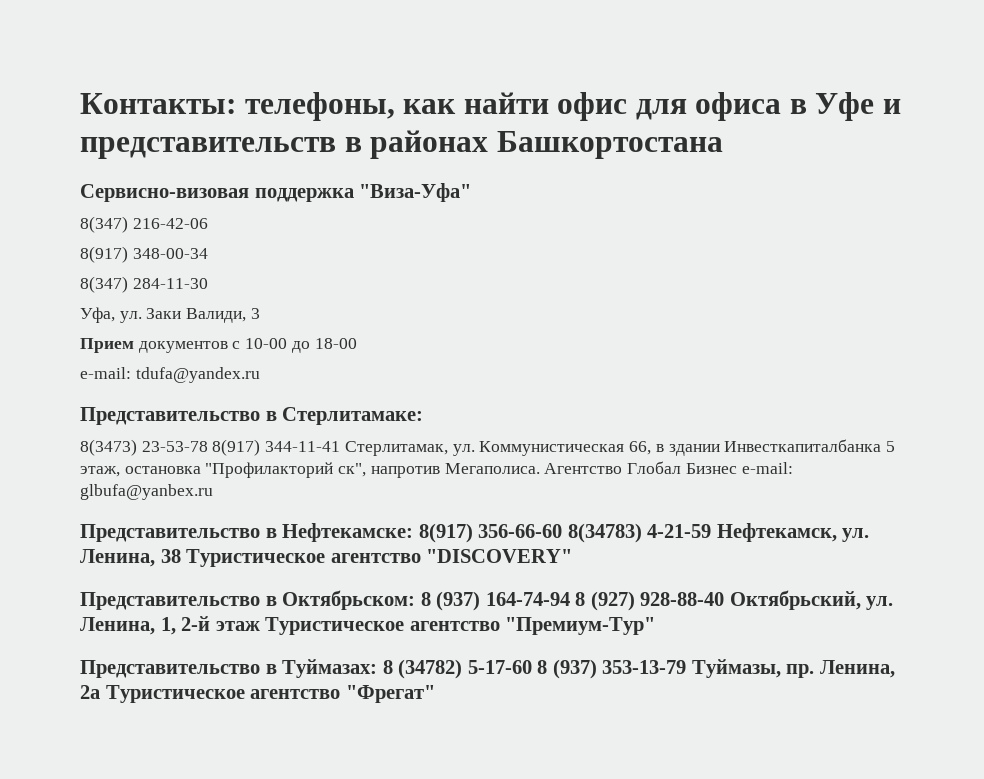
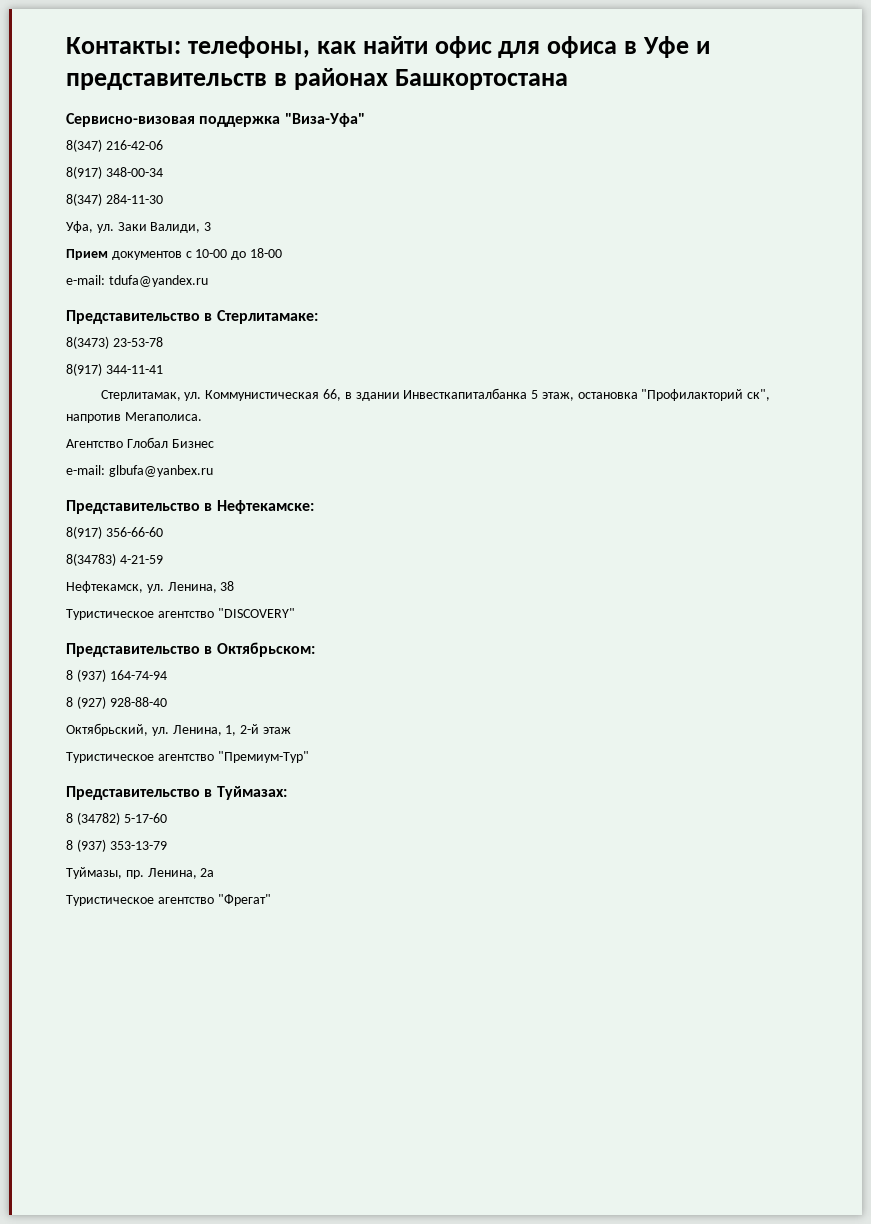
- 8(3473) 23-53-78 8(917) 344-11-41 Стерлитамак, ул. Коммунистическая 66, в здании Инвесткапиталбанка 5 этаж, остановка "Профилакторий ск", напротив Мегаполиса. Агентство Глобал Бизнес e-mail: glbufa@yanbex.ru
+ 8(3473) 23-53-78
+ 8(917) 344-11-41
+ Стерлитамак, ул. Коммунистическая 66, в здании Инвесткапиталбанка 5 этаж, остановка "Профилакторий ск", напротив Мегаполиса.
+ Агентство Глобал Бизнес
+ e-mail: glbufa@yanbex.ru
- Представительство в Нефтекамске: 8(917) 356-66-60 8(34783) 4-21-59 Нефтекамск, ул. Ленина, 38 Туристическое агентство "DISCOVERY"
+ Представительство в Нефтекамске:
+ 8(917) 356-66-60
+ 8(34783) 4-21-59
+ Нефтекамск, ул. Ленина, 38
+ Туристическое агентство "DISCOVERY"
- Представительство в Октябрьском: 8 (937) 164-74-94 8 (927) 928-88-40 Октябрьский, ул. Ленина, 1, 2-й этаж Туристическое агентство "Премиум-Тур"
+ Представительство в Октябрьском:
+ 8 (937) 164-74-94
+ 8 (927) 928-88-40
+ Октябрьский, ул. Ленина, 1, 2-й этаж
+ Туристическое агентство "Премиум-Тур"
- Представительство в Туймазах: 8 (34782) 5-17-60 8 (937) 353-13-79 Туймазы, пр.
+ Представительство в Туймазах:
+ 8 (34782) 5-17-60
+ 8 (937) 353-13-79
+ Туймазы, пр.
- Ленина, 2а Туристическое агентство "Фрегат"
+ Ленина, 2а
+ Туристическое агентство "Фрегат"

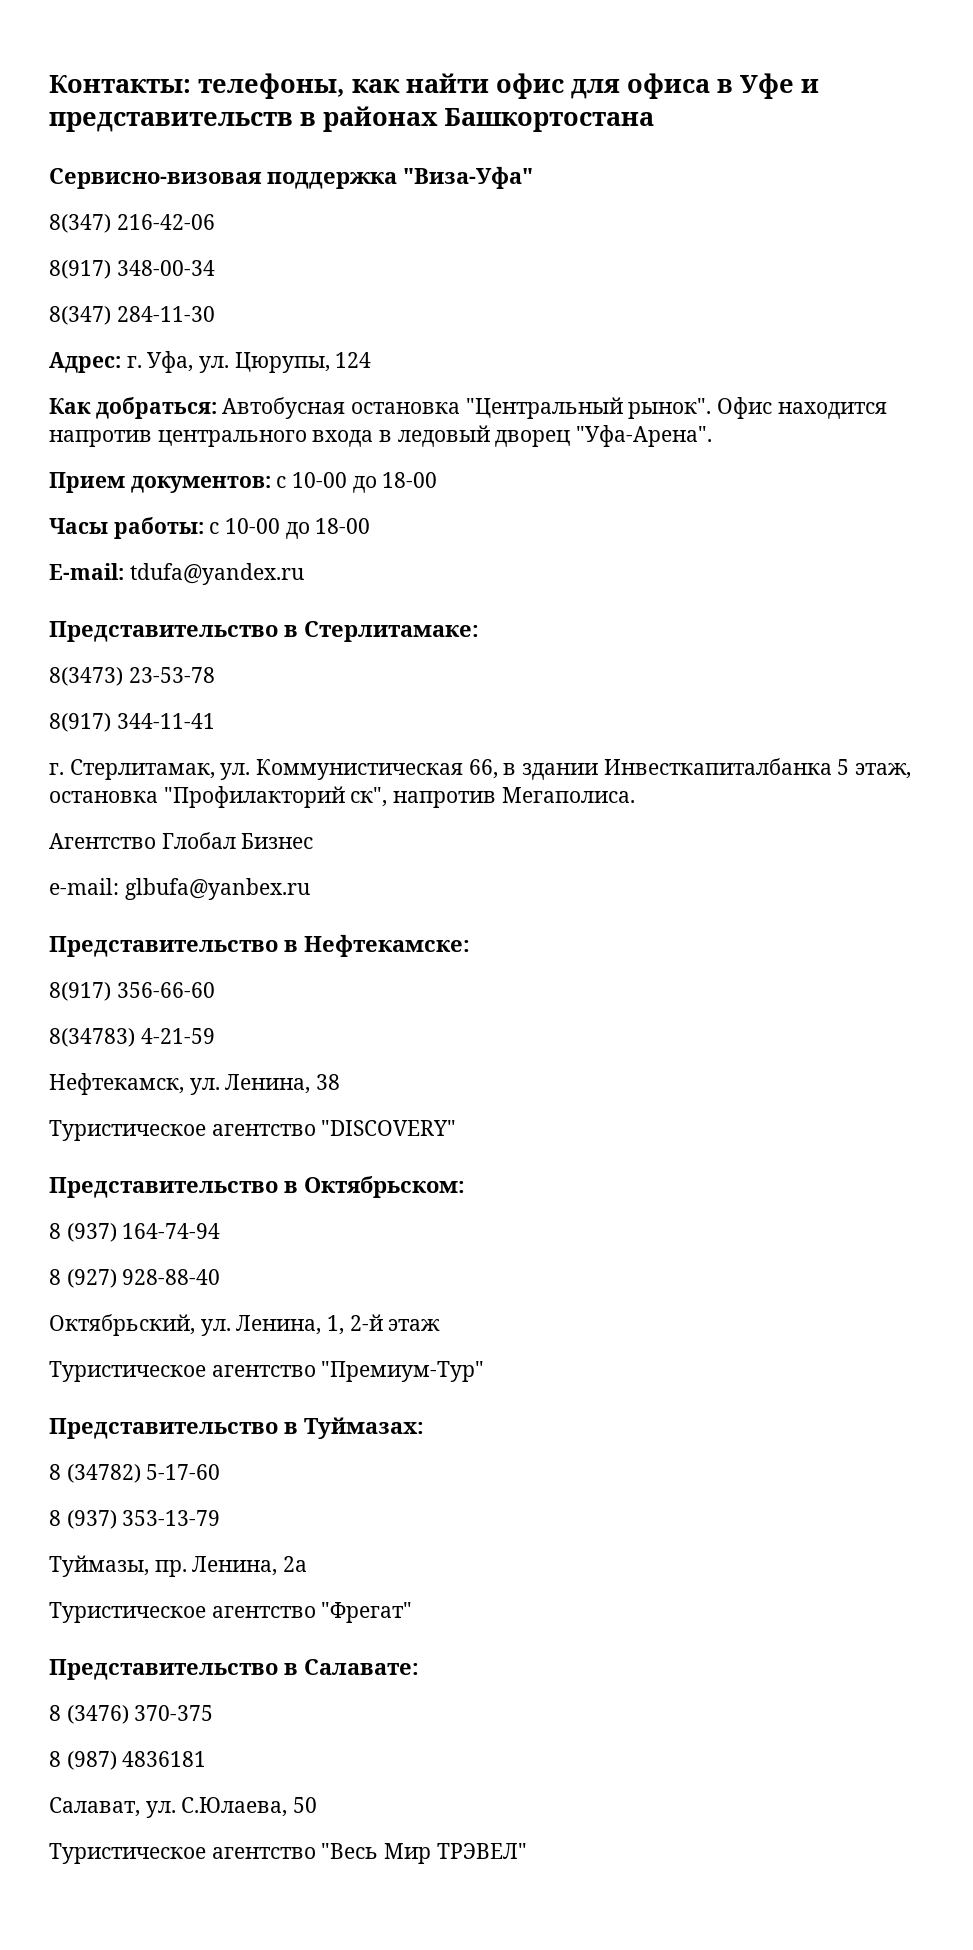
- Уфа, ул. Заки Валиди, 3
+ Адрес: г. Уфа, ул. Цюрупы, 124
+ Как добраться: Автобусная остановка "Центральный рынок". Офис находится напротив центрального входа в ледовый дворец "Уфа-Арена".
- Прием документов с 10-00 до 18-00
- e-mail: tdufa@yandex.ru
+ Прием документов: с 10-00 до 18-00
+ Часы работы: с 10-00 до 18-00
+ E-mail: tdufa@yandex.ru
- Стерлитамак, ул. Коммунистическая 66, в здании Инвесткапиталбанка 5 этаж, остановка "Профилакторий ск", напротив Мегаполиса.
+ г. Стерлитамак, ул. Коммунистическая 66, в здании Инвесткапиталбанка 5 этаж, остановка "Профилакторий ск", напротив Мегаполиса.
+ Представительство в Салавате:
+ 8 (3476) 370-375
+ 8 (987) 4836181
+ Салават, ул. С.Юлаева, 50
+ Туристическое агентство "Весь Мир ТРЭВЕЛ"

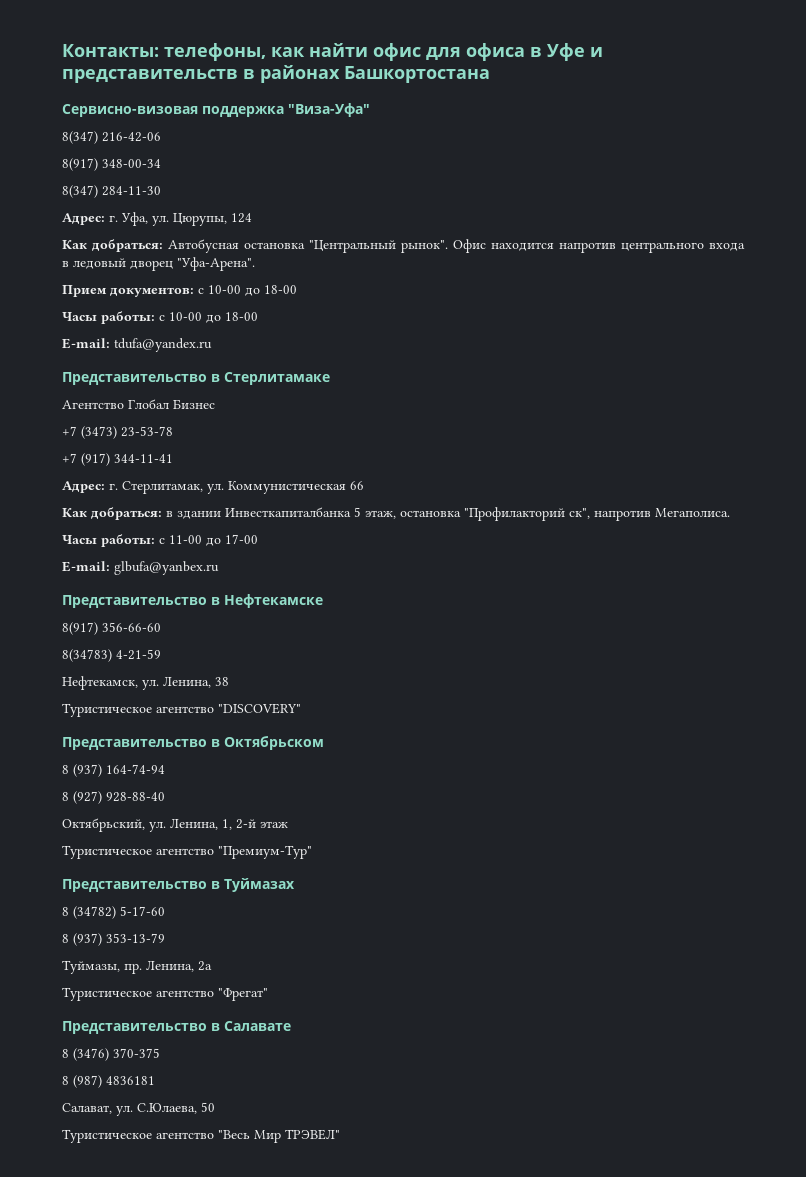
- Представительство в Стерлитамаке:
- 8(3473) 23-53-78
+ Представительство в Стерлитамаке
+ Агентство Глобал Бизнес
+ +7 (3473) 23-53-78
- 8(917) 344-11-41
+ +7 (917) 344-11-41
- г. Стерлитамак, ул. Коммунистическая 66, в здании Инвесткапиталбанка 5 этаж, остановка "Профилакторий ск", напротив Мегаполиса.
+ Адрес: г. Стерлитамак, ул. Коммунистическая 66
+ Как добраться: в здании Инвесткапиталбанка 5 этаж, остановка "Профилакторий ск", напротив Мегаполиса.
- Агентство Глобал Бизнес
- e-mail: glbufa@yanbex.ru
+ Часы работы: с 11-00 до 17-00
+ E-mail: glbufa@yanbex.ru
- Представительство в Нефтекамске:
+ Представительство в Нефтекамске
- Представительство в Октябрьском:
+ Представительство в Октябрьском
- Представительство в Туймазах:
+ Представительство в Туймазах
- Представительство в Салавате:
+ Представительство в Салавате

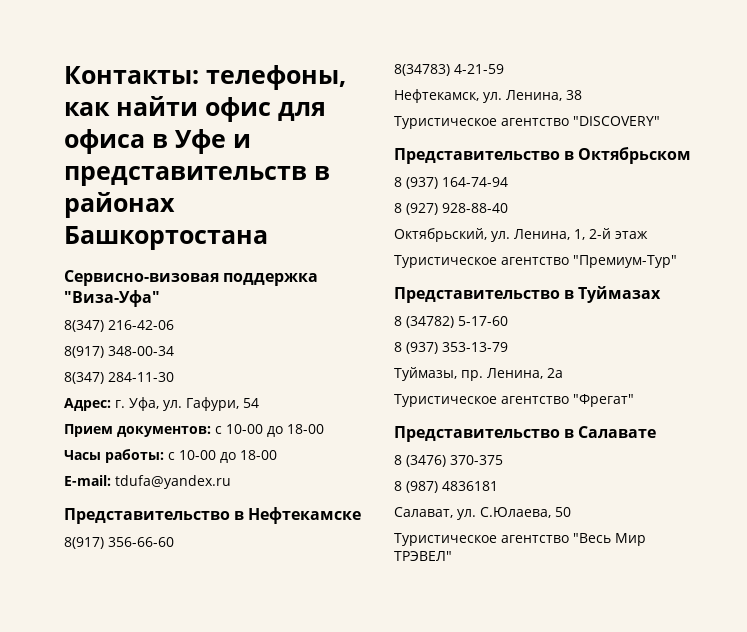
- Адрес: г. Уфа, ул. Цюрупы, 124
- Как добраться: Автобусная остановка "Центральный рынок". Офис находится напротив центрального входа в ледовый дворец "Уфа-Арена".
+ Адрес: г. Уфа, ул. Гафури, 54
- Представительство в Стерлитамаке
- Агентство Глобал Бизнес
- +7 (3473) 23-53-78
- +7 (917) 344-11-41
- Адрес: г. Стерлитамак, ул. Коммунистическая 66
- Как добраться: в здании Инвесткапиталбанка 5 этаж, остановка "Профилакторий ск", напротив Мегаполиса.
- Часы работы: с 11-00 до 17-00
- E-mail: glbufa@yanbex.ru

